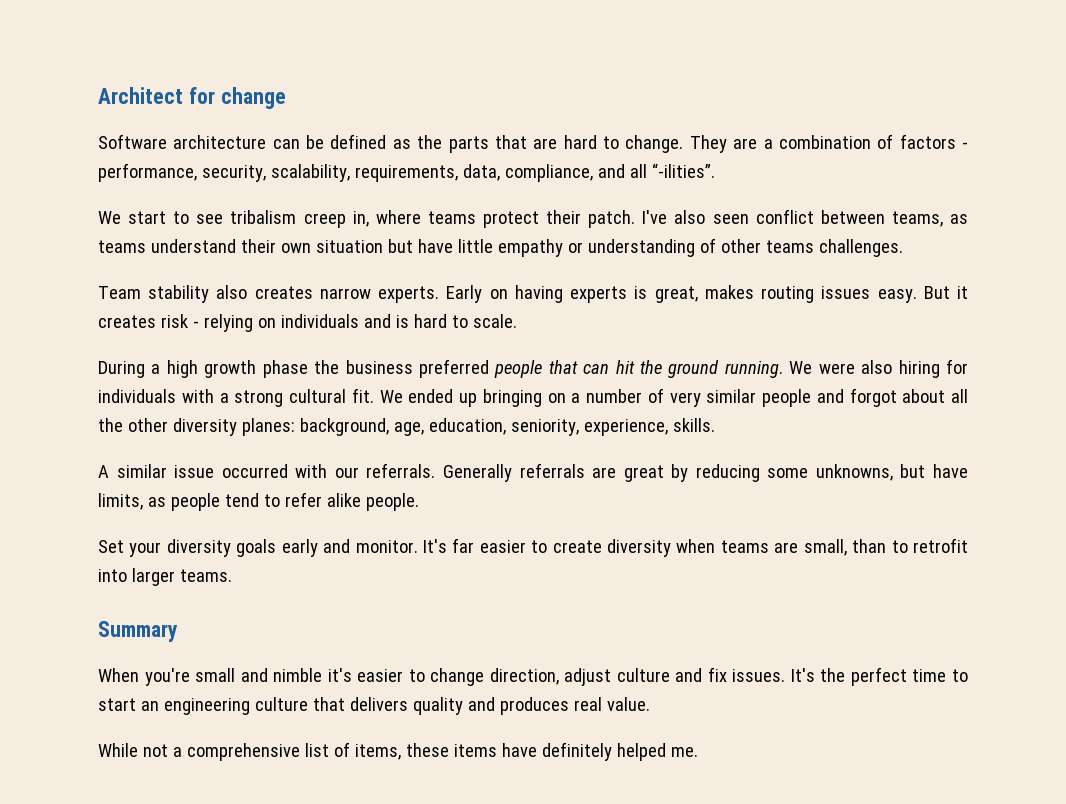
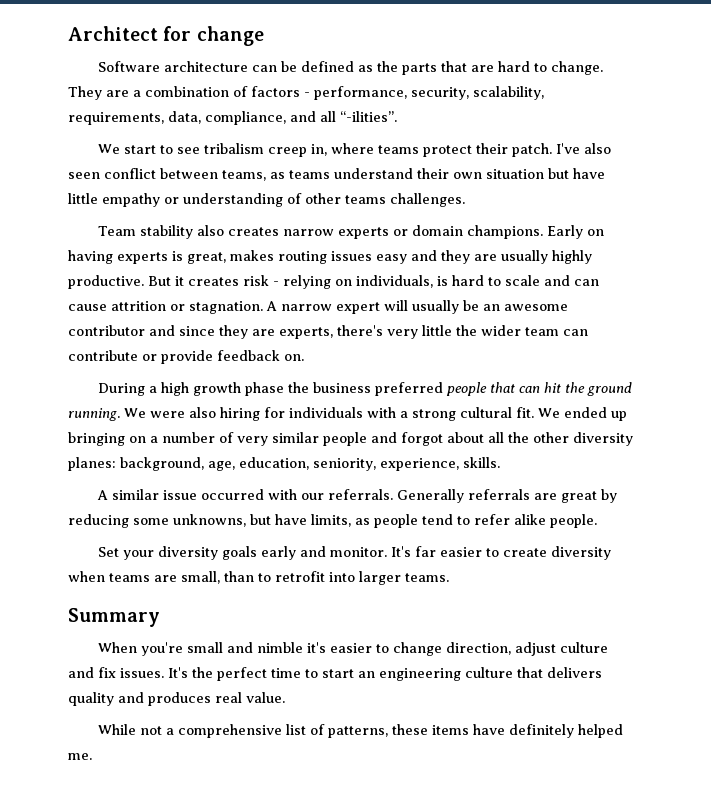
- Team stability also creates narrow experts.
+ Team stability also creates narrow experts or domain champions.
- Early on having experts is great, makes routing issues easy.
+ Early on having experts is great, makes routing issues easy and they are usually highly productive.
- But it creates risk - relying on individuals and is hard to scale.
+ But it creates risk - relying on individuals, is hard to scale and can cause attrition or stagnation. A narrow expert will usually be an awesome contributor and since they are experts, there's very little the wider team can contribute or provide feedback on.
- While not a comprehensive list of items, these items have definitely helped me.
+ While not a comprehensive list of patterns, these items have definitely helped me.

